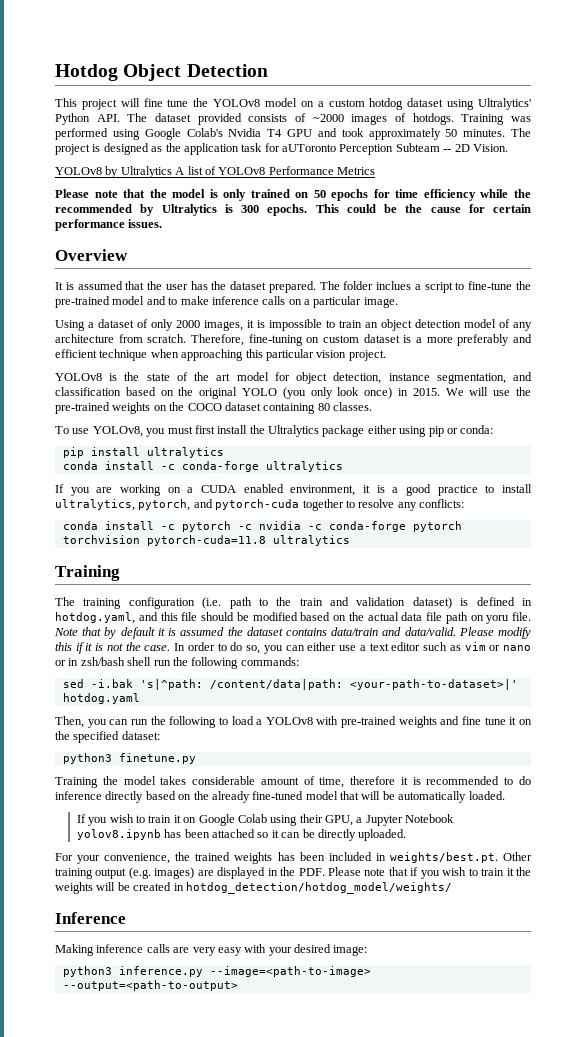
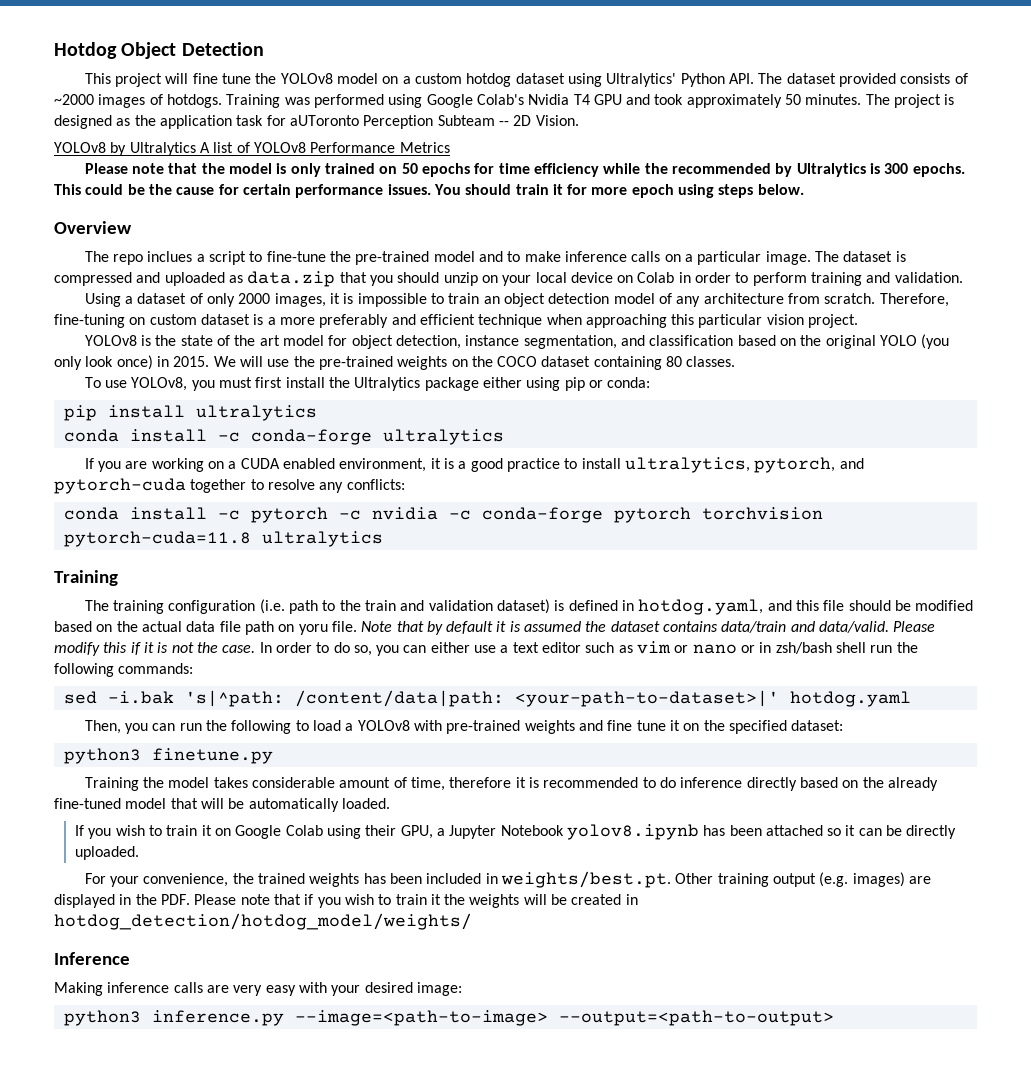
- This could be the cause for certain performance issues.
+ This could be the cause for certain performance issues. You should train it for more epoch using steps below.
  Overview
- It is assumed that the user has the dataset prepared. The folder inclues a script to fine-tune the pre-trained model and to make inference calls on a particular image.
+ The repo inclues a script to fine-tune the pre-trained model and to make inference calls on a particular image. The dataset is compressed and uploaded as data.zip that you should unzip on your local device on Colab in order to perform training and validation.

